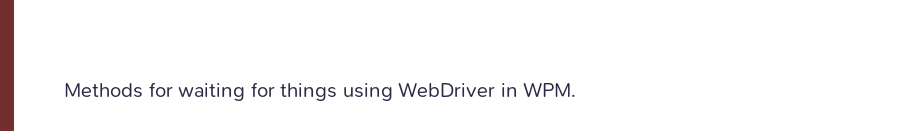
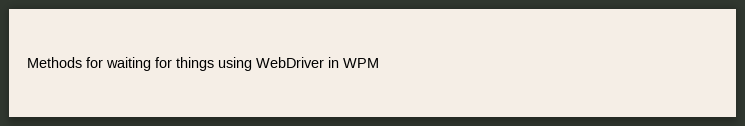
- Methods for waiting for things using WebDriver in WPM.
+ Methods for waiting for things using WebDriver in WPM

